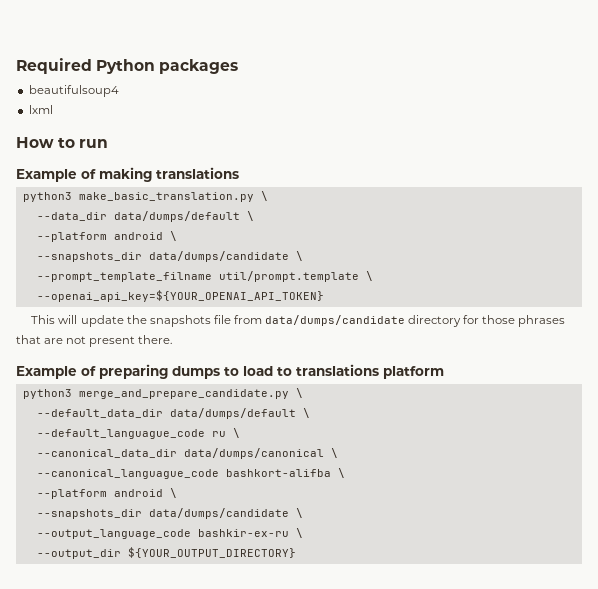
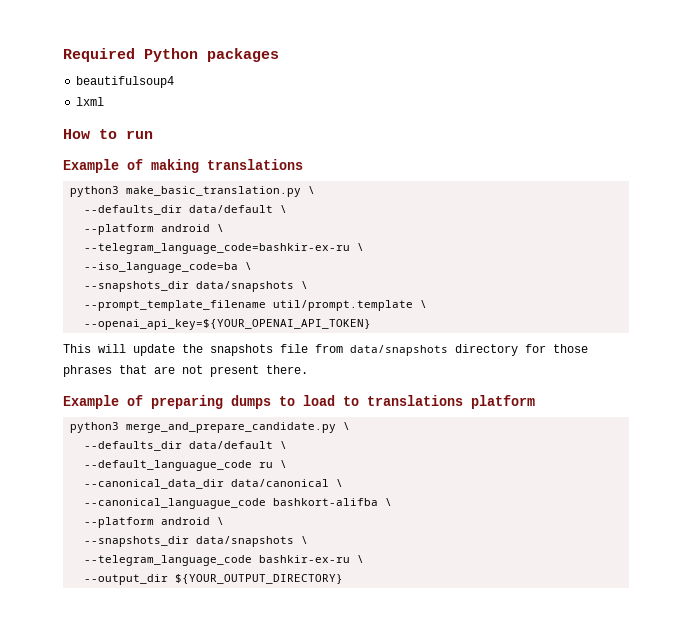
  python3 make_basic_translation.py \
- --data_dir data/dumps/default \
+ --defaults_dir data/default \
  --platform android \
- --snapshots_dir data/dumps/candidate \
- --prompt_template_filname util/prompt.template \
+ --telegram_language_code=bashkir-ex-ru \
+ --iso_language_code=ba \
+ --snapshots_dir data/snapshots \
+ --prompt_template_filename util/prompt.template \
- This will update the snapshots file from data/dumps/candidate directory for those phrases that are not present there.
+ This will update the snapshots file from data/snapshots directory for those phrases that are not present there.
  python3 merge_and_prepare_candidate.py \
- --default_data_dir data/dumps/default \
+ --defaults_dir data/default \
- --canonical_data_dir data/dumps/canonical \
+ --canonical_data_dir data/canonical \
  --canonical_languague_code bashkort-alifba \
  --platform android \
- --snapshots_dir data/dumps/candidate \
- --output_language_code bashkir-ex-ru \
+ --snapshots_dir data/snapshots \
+ --telegram_language_code bashkir-ex-ru \

